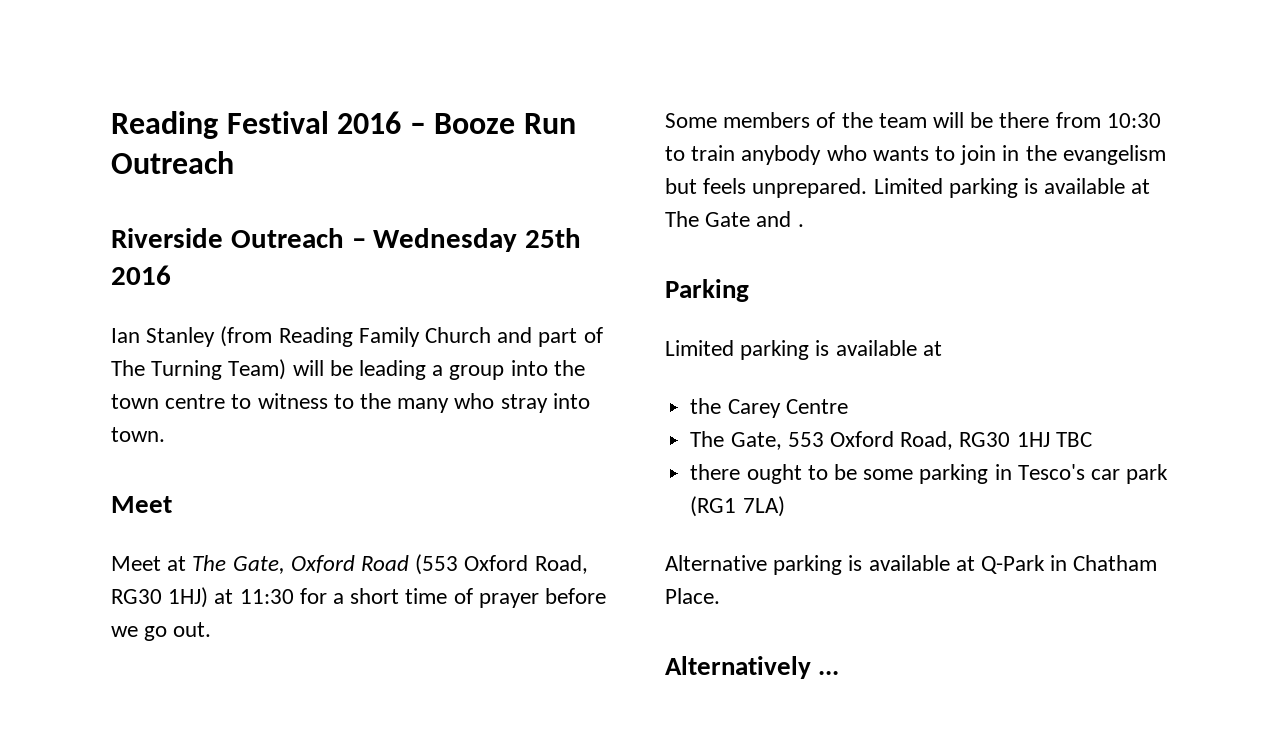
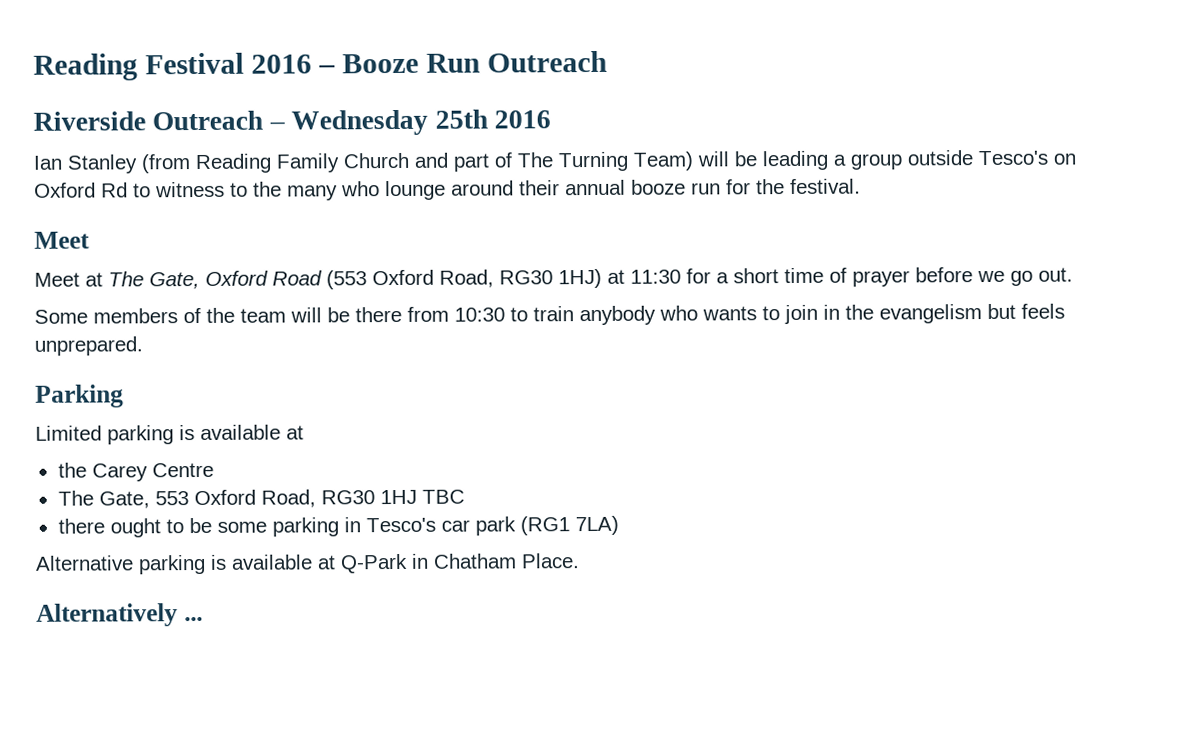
- Ian Stanley (from Reading Family Church and part of The Turning Team) will be leading a group into the town centre to witness to the many who stray into town.
+ Ian Stanley (from Reading Family Church and part of The Turning Team) will be leading a group outside Tesco's on Oxford Rd to witness to the many who lounge around their annual booze run for the festival.
- Limited parking is available at The Gate and .

